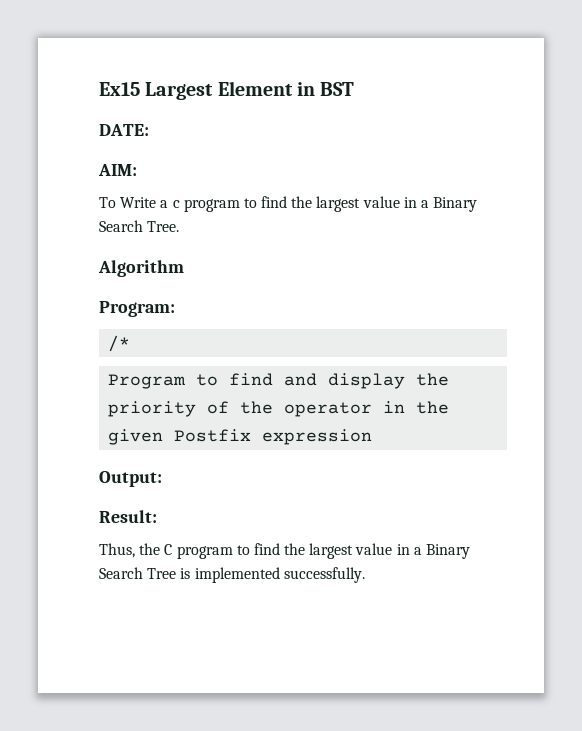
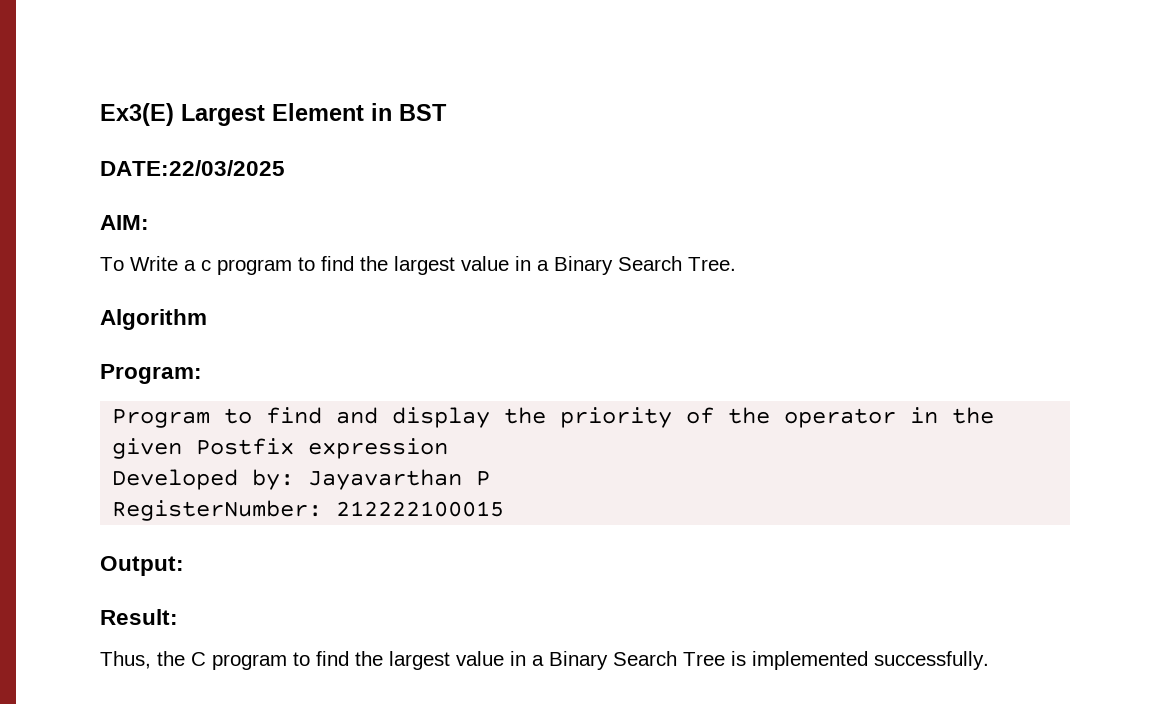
- Ex15 Largest Element in BST
+ Ex3(E) Largest Element in BST
- DATE:
+ DATE:22/03/2025
- /*
+ Developed by: Jayavarthan P
+ RegisterNumber: 212222100015

